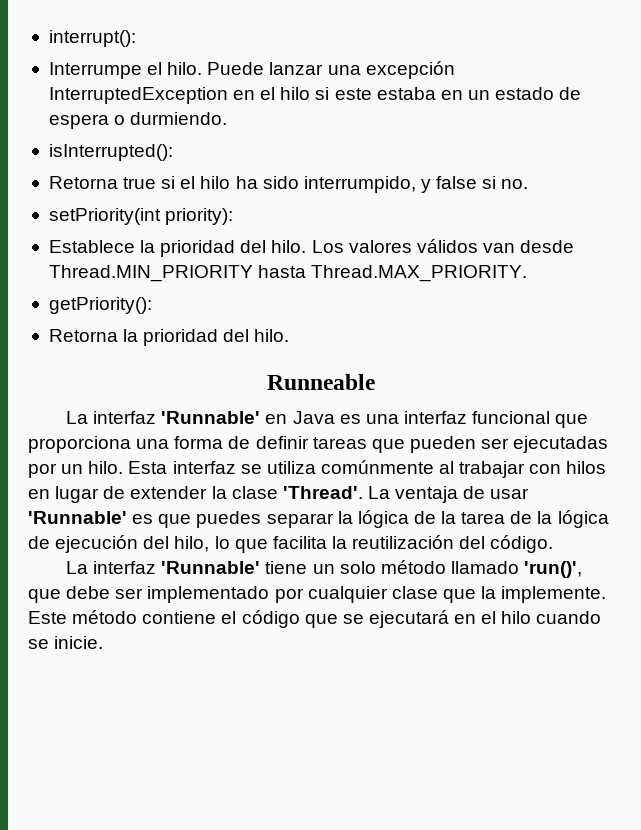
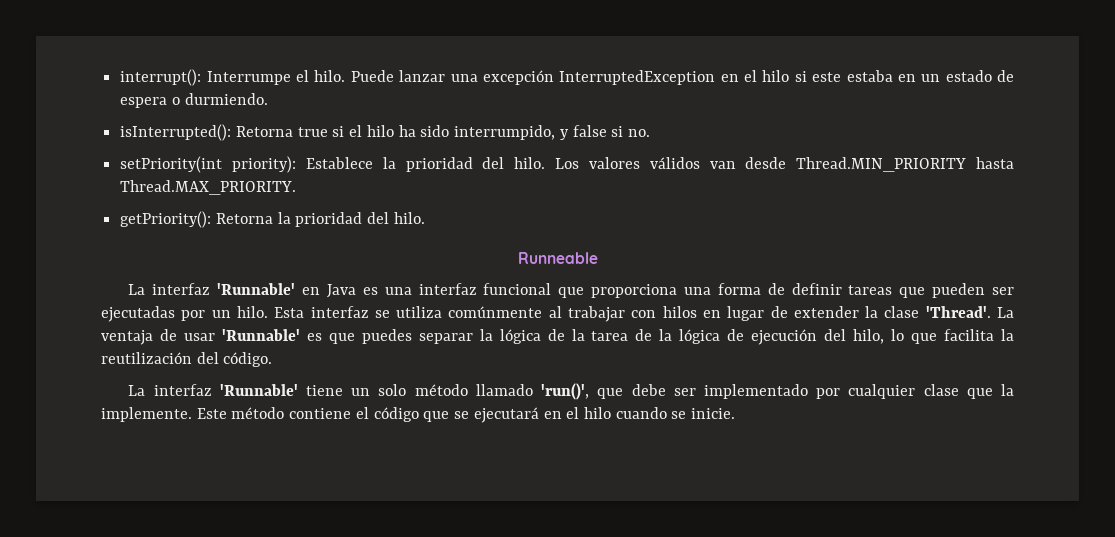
- interrupt():
- Interrumpe el hilo.
+ interrupt(): Interrumpe el hilo.
- isInterrupted():
- Retorna true si el hilo ha sido interrumpido, y false si no.
+ isInterrupted(): Retorna true si el hilo ha sido interrumpido, y false si no.
- setPriority(int priority):
- Establece la prioridad del hilo.
+ setPriority(int priority): Establece la prioridad del hilo.
- getPriority():
- Retorna la prioridad del hilo.
+ getPriority(): Retorna la prioridad del hilo.

